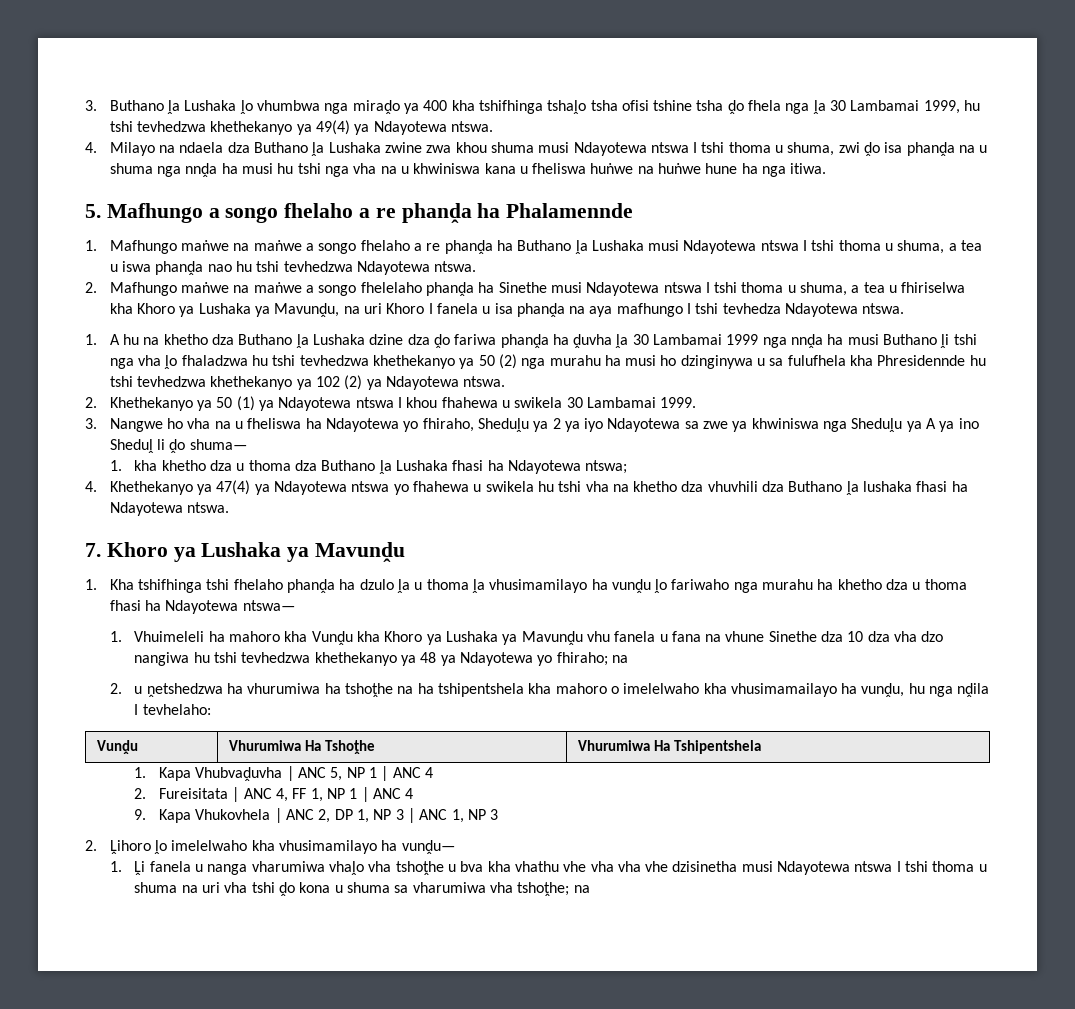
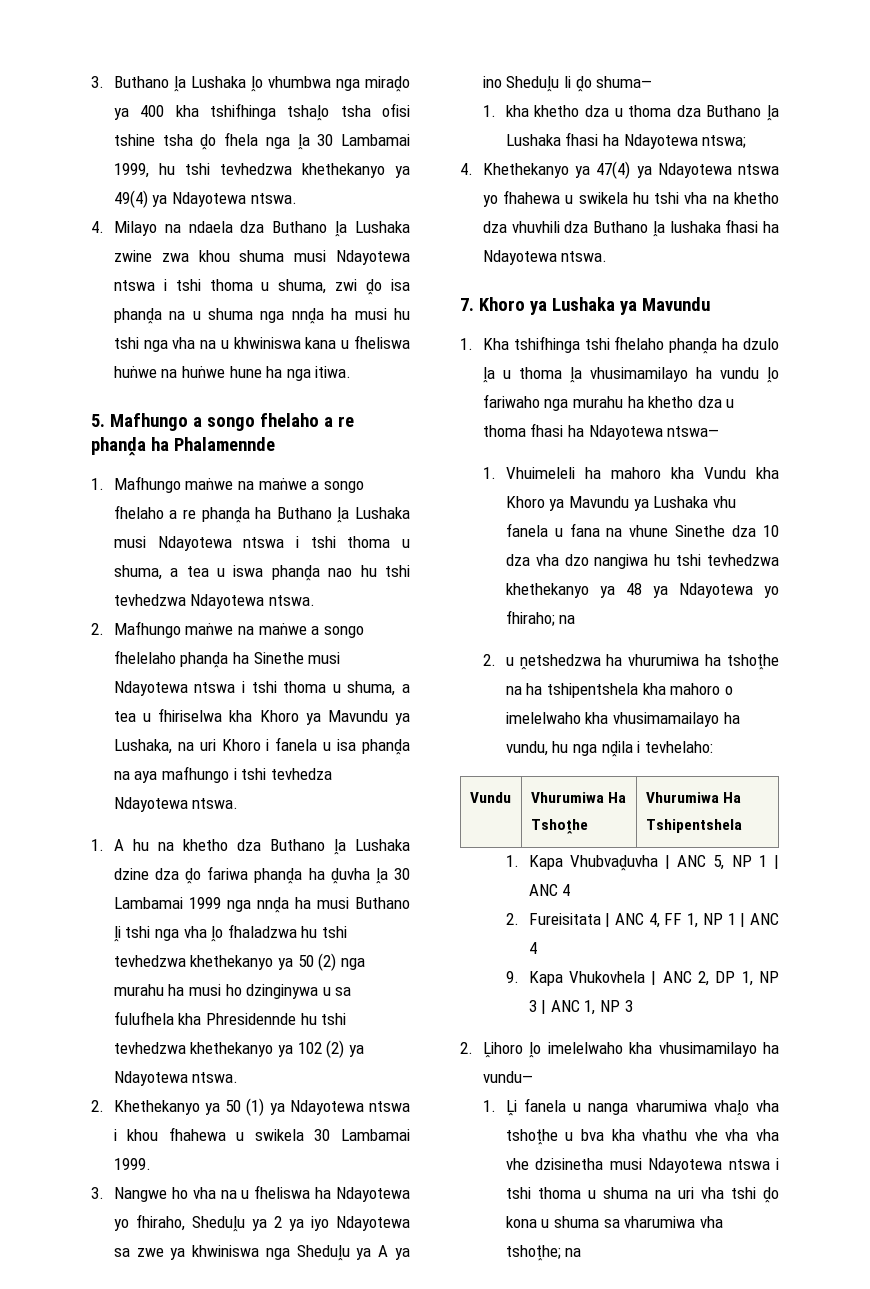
- 4. Milayo na ndaela dza Buthano ḽa Lushaka zwine zwa khou shuma musi Ndayotewa ntswa I tshi thoma u shuma, zwi ḓo isa phanḓa na u shuma nga nnḓa ha musi hu tshi nga vha na u khwiniswa kana u fheliswa huṅwe na huṅwe hune ha nga itiwa.
+ 4. Milayo na ndaela dza Buthano ḽa Lushaka zwine zwa khou shuma musi Ndayotewa ntswa i tshi thoma u shuma, zwi ḓo isa phanḓa na u shuma nga nnḓa ha musi hu tshi nga vha na u khwiniswa kana u fheliswa huṅwe na huṅwe hune ha nga itiwa.
- 1. Mafhungo maṅwe na maṅwe a songo fhelaho a re phanḓa ha Buthano ḽa Lushaka musi Ndayotewa ntswa I tshi thoma u shuma, a tea u iswa phanḓa nao hu tshi tevhedzwa Ndayotewa ntswa.
+ 1. Mafhungo maṅwe na maṅwe a songo fhelaho a re phanḓa ha Buthano ḽa Lushaka musi Ndayotewa ntswa i tshi thoma u shuma, a tea u iswa phanḓa nao hu tshi tevhedzwa Ndayotewa ntswa.
- 2. Mafhungo maṅwe na maṅwe a songo fhelelaho phanḓa ha Sinethe musi Ndayotewa ntswa I tshi thoma u shuma, a tea u fhiriselwa kha Khoro ya Lushaka ya Mavunḓu, na uri Khoro I fanela u isa phanḓa na aya mafhungo I tshi tevhedza Ndayotewa ntswa.
+ 2. Mafhungo maṅwe na maṅwe a songo fhelelaho phanḓa ha Sinethe musi Ndayotewa ntswa i tshi thoma u shuma, a tea u fhiriselwa kha Khoro ya Mavundu ya Lushaka, na uri Khoro i fanela u isa phanḓa na aya mafhungo i tshi tevhedza Ndayotewa ntswa.
- 2. Khethekanyo ya 50 (1) ya Ndayotewa ntswa I khou fhahewa u swikela 30 Lambamai 1999.
+ 2. Khethekanyo ya 50 (1) ya Ndayotewa ntswa i khou fhahewa u swikela 30 Lambamai 1999.
- 3. Nangwe ho vha na u fheliswa ha Ndayotewa yo fhiraho, Sheduḽu ya 2 ya iyo Ndayotewa sa zwe ya khwiniswa nga Sheduḽu ya A ya ino Sheduḽ li ḓo shuma—
+ 3. Nangwe ho vha na u fheliswa ha Ndayotewa yo fhiraho, Sheduḽu ya 2 ya iyo Ndayotewa sa zwe ya khwiniswa nga Sheduḽu ya A ya ino Sheduḽu li ḓo shuma—
- 7. Khoro ya Lushaka ya Mavunḓu
+ 7. Khoro ya Lushaka ya Mavundu
- 1. Kha tshifhinga tshi fhelaho phanḓa ha dzulo ḽa u thoma ḽa vhusimamilayo ha vunḓu ḽo fariwaho nga murahu ha khetho dza u thoma fhasi ha Ndayotewa ntswa—
+ 1. Kha tshifhinga tshi fhelaho phanḓa ha dzulo ḽa u thoma ḽa vhusimamilayo ha vundu ḽo fariwaho nga murahu ha khetho dza u thoma fhasi ha Ndayotewa ntswa—
- 1. Vhuimeleli ha mahoro kha Vunḓu kha Khoro ya Lushaka ya Mavunḓu vhu fanela u fana na vhune Sinethe dza 10 dza vha dzo nangiwa hu tshi tevhedzwa khethekanyo ya 48 ya Ndayotewa yo fhiraho; na
+ 1. Vhuimeleli ha mahoro kha Vundu kha Khoro ya Mavundu ya Lushaka vhu fanela u fana na vhune Sinethe dza 10 dza vha dzo nangiwa hu tshi tevhedzwa khethekanyo ya 48 ya Ndayotewa yo fhiraho; na
- 2. u ṋetshedzwa ha vhurumiwa ha tshoṱhe na ha tshipentshela kha mahoro o imelelwaho kha vhusimamailayo ha vunḓu, hu nga nḓila I tevhelaho:
+ 2. u ṋetshedzwa ha vhurumiwa ha tshoṱhe na ha tshipentshela kha mahoro o imelelwaho kha vhusimamailayo ha vundu, hu nga nḓila i tevhelaho:
- Vunḓu | Vhurumiwa Ha Tshoṱhe | Vhurumiwa Ha Tshipentshela
+ Vundu | Vhurumiwa Ha Tshoṱhe | Vhurumiwa Ha Tshipentshela
- 2. Ḽihoro ḽo imelelwaho kha vhusimamilayo ha vunḓu—
+ 2. Ḽihoro ḽo imelelwaho kha vhusimamilayo ha vundu—
- 1. Ḽi fanela u nanga vharumiwa vhaḽo vha tshoṱhe u bva kha vhathu vhe vha vha vhe dzisinetha musi Ndayotewa ntswa I tshi thoma u shuma na uri vha tshi ḓo kona u shuma sa vharumiwa vha tshoṱhe; na
+ 1. Ḽi fanela u nanga vharumiwa vhaḽo vha tshoṱhe u bva kha vhathu vhe vha vha vhe dzisinetha musi Ndayotewa ntswa i tshi thoma u shuma na uri vha tshi ḓo kona u shuma sa vharumiwa vha tshoṱhe; na

